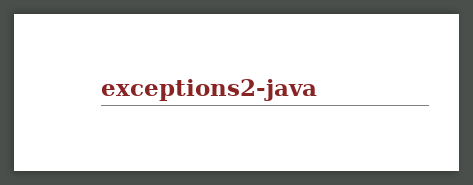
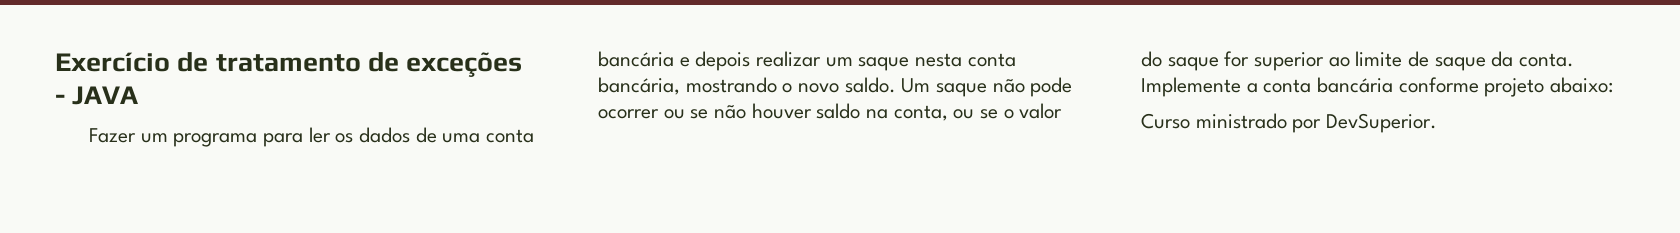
- exceptions2-java
+ Exercício de tratamento de exceções - JAVA
+ Fazer um programa para ler os dados de uma conta bancária e depois realizar um saque nesta conta bancária, mostrando o novo saldo. Um saque não pode ocorrer ou se não houver saldo na conta, ou se o valor do saque for superior ao limite de saque da conta. Implemente a conta bancária conforme projeto abaixo:
+ Curso ministrado por DevSuperior.

